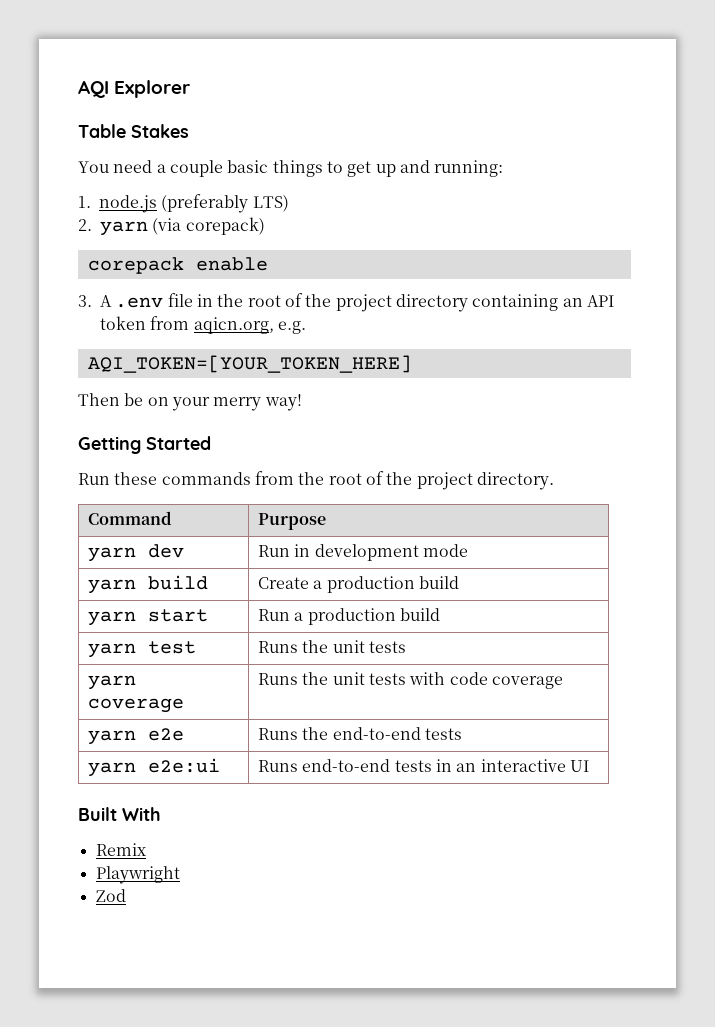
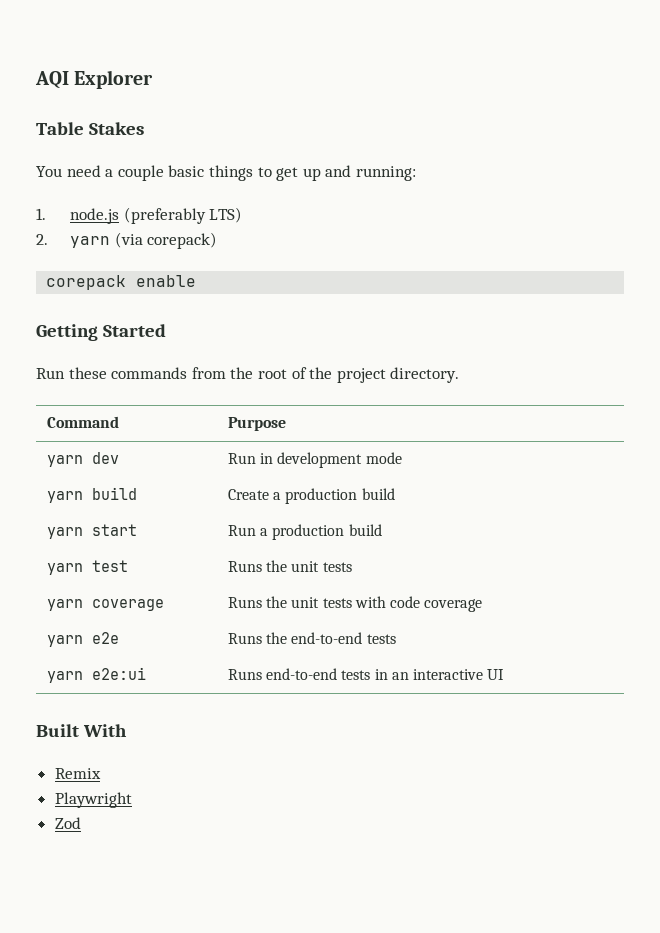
- 3. A .env file in the root of the project directory containing an API token from aqicn.org, e.g.
- AQI_TOKEN=[YOUR_TOKEN_HERE]
- Then be on your merry way!

